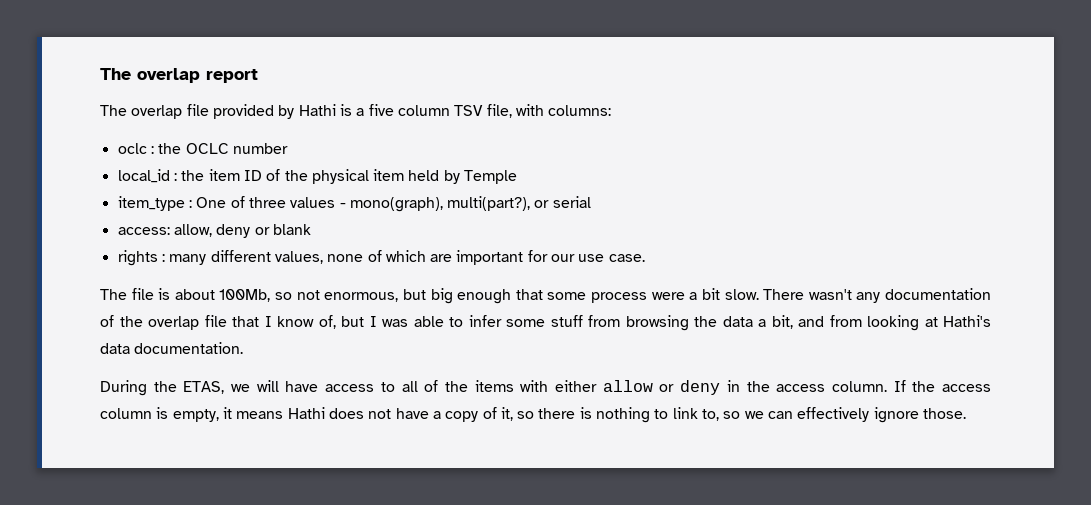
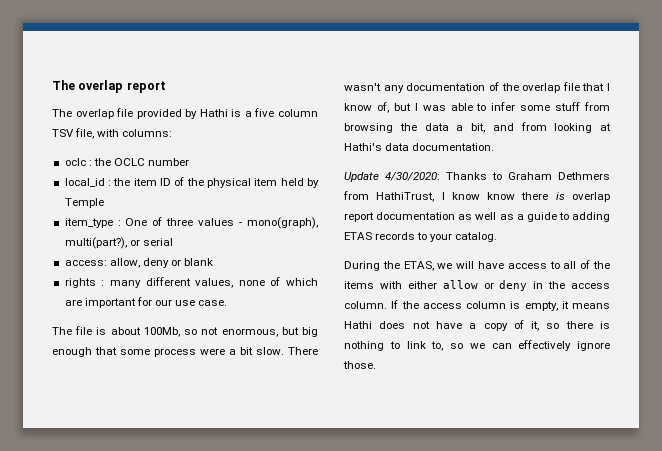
+ Update 4/30/2020: Thanks to Graham Dethmers from HathiTrust, I know know there is overlap report documentation as well as a guide to adding ETAS records to your catalog.

